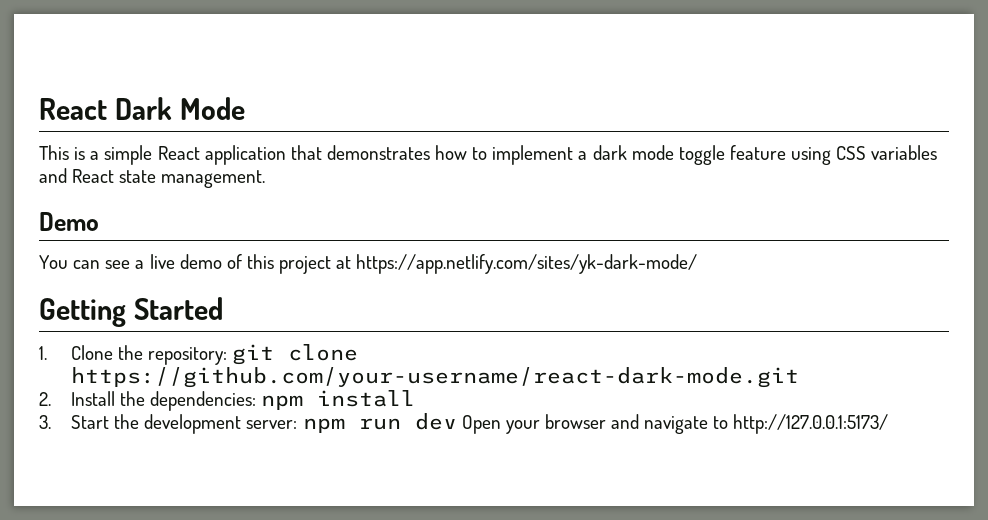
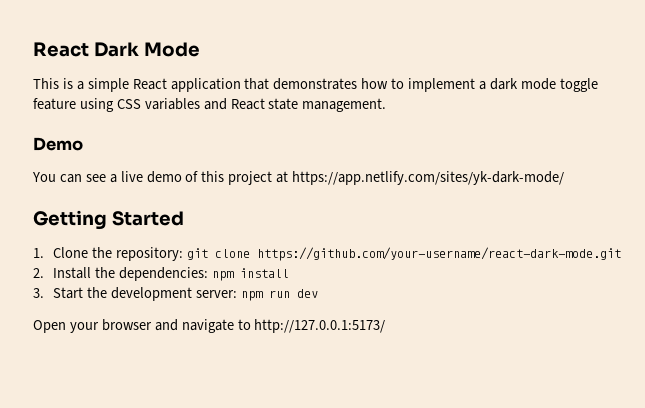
- 3. Start the development server: npm run dev Open your browser and navigate to http://127.0.0.1:5173/
+ 3. Start the development server: npm run dev
+ Open your browser and navigate to http://127.0.0.1:5173/

